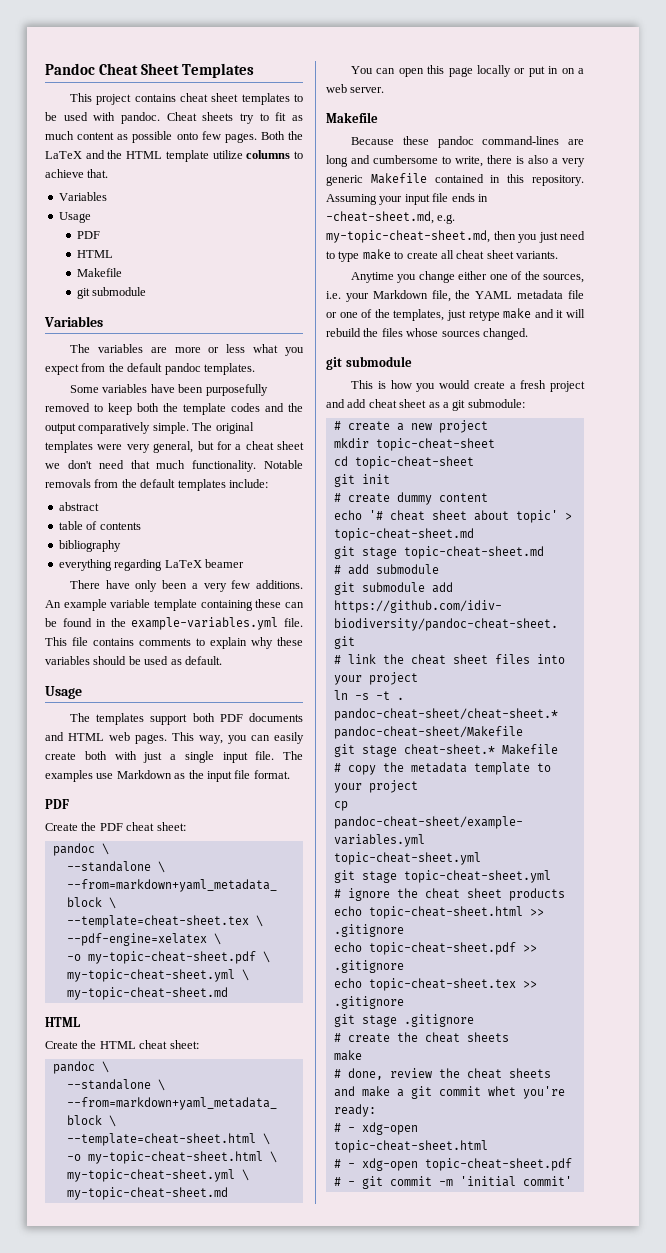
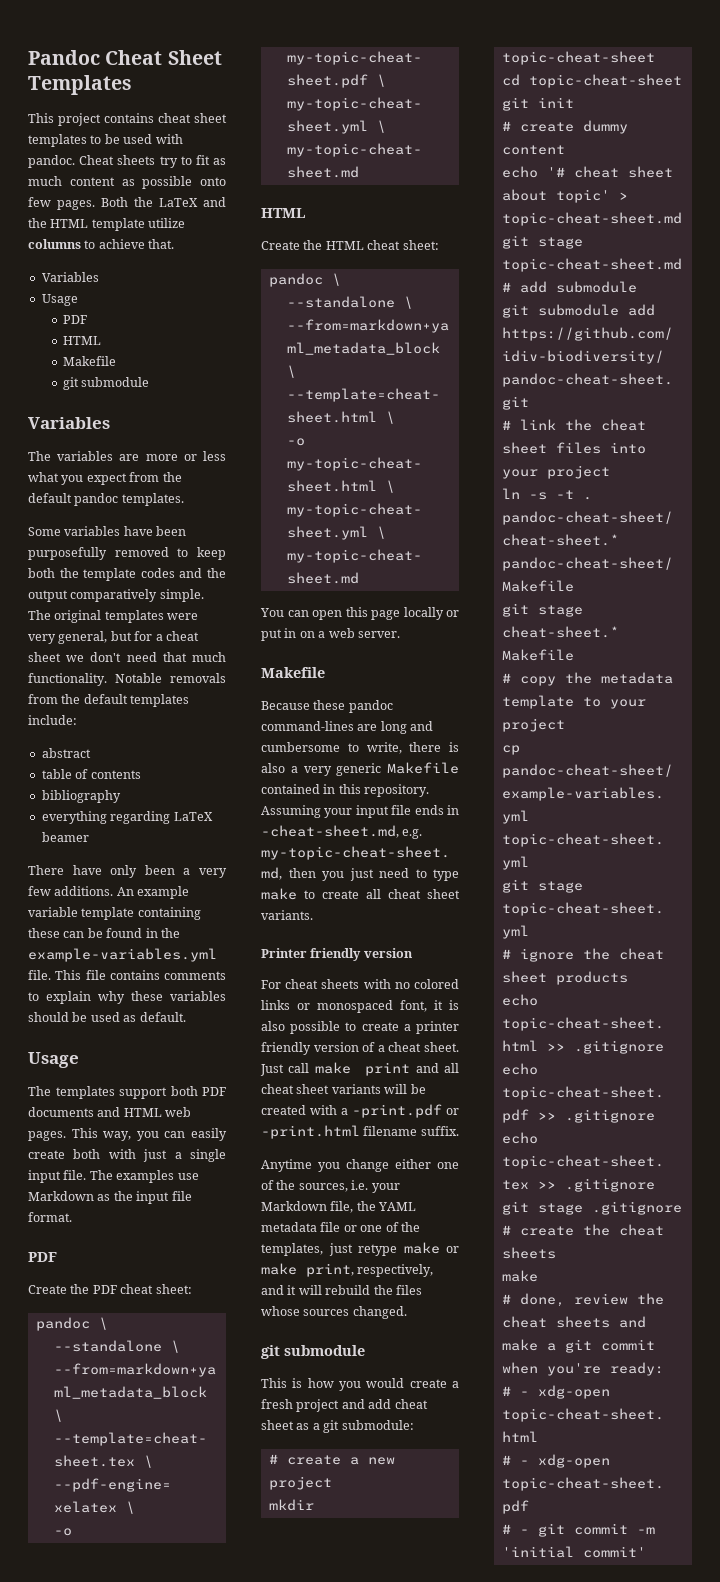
+ Printer friendly version
+ For cheat sheets with no colored links or monospaced font, it is also possible to create a printer friendly version of a cheat sheet. Just call make print and all cheat sheet variants will be created with a -print.pdf or -print.html filename suffix.
- Anytime you change either one of the sources, i.e. your Markdown file, the YAML metadata file or one of the templates, just retype make and it will rebuild the files whose sources changed.
+ Anytime you change either one of the sources, i.e. your Markdown file, the YAML metadata file or one of the templates, just retype make or make print, respectively, and it will rebuild the files whose sources changed.
- # done, review the cheat sheets and make a git commit whet you're ready:
+ # done, review the cheat sheets and make a git commit when you're ready:

